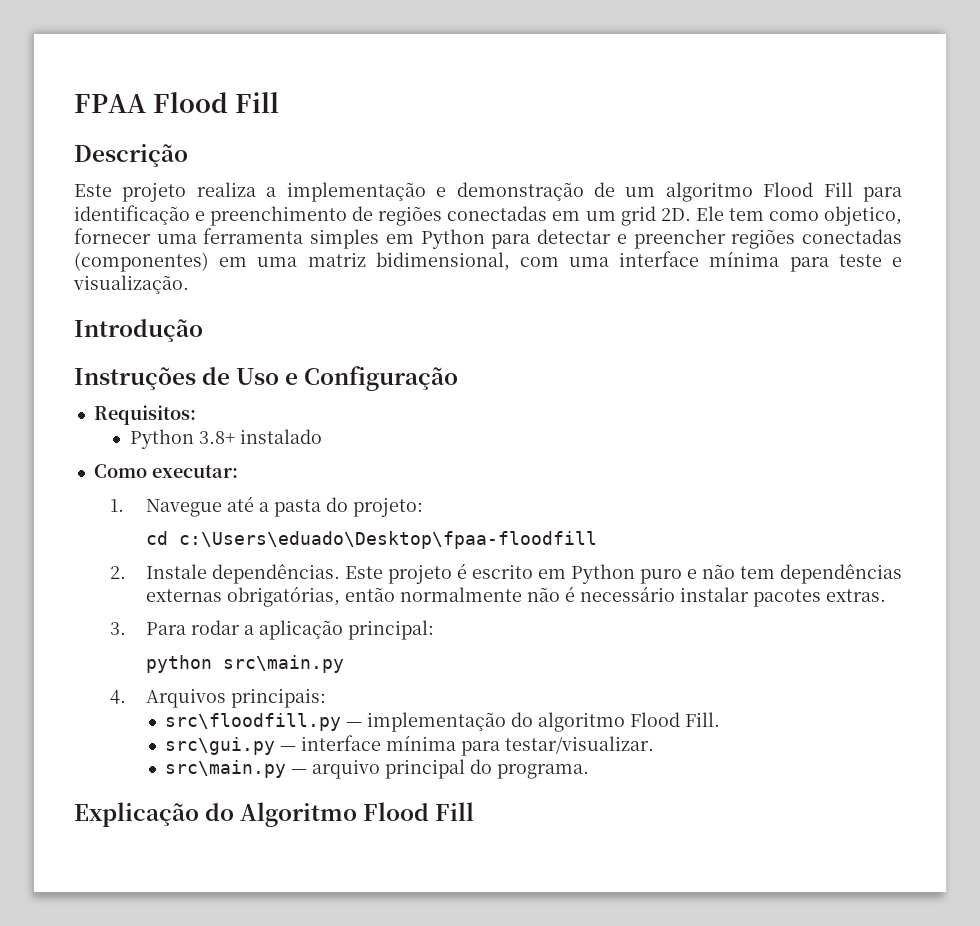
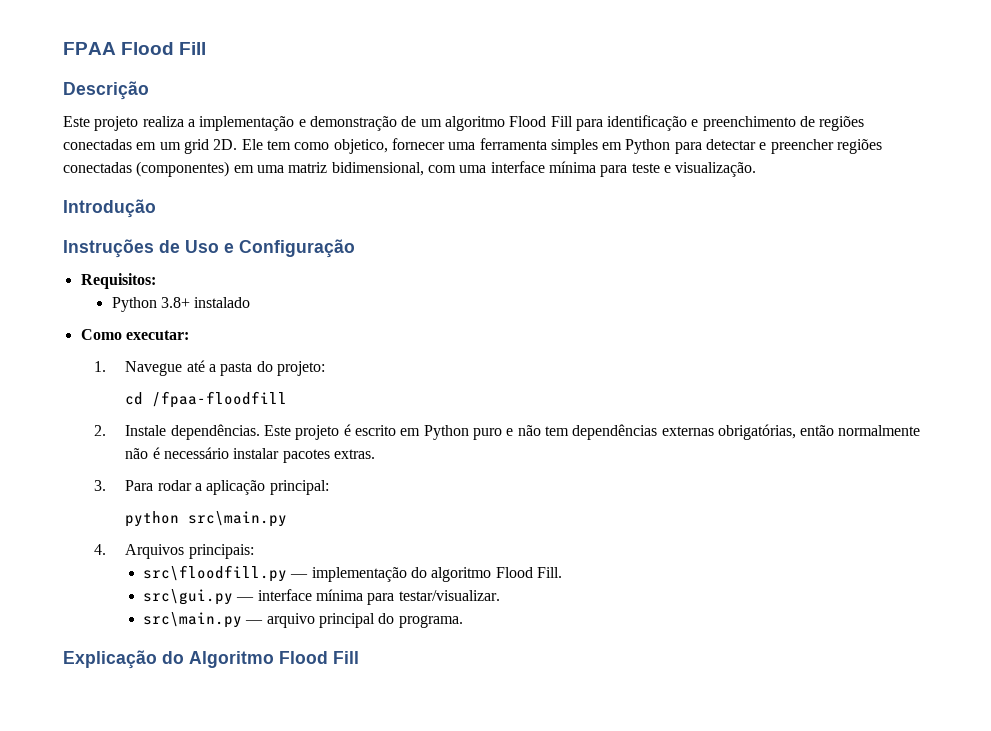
- cd c:\Users\eduado\Desktop\fpaa-floodfill
+ cd /fpaa-floodfill

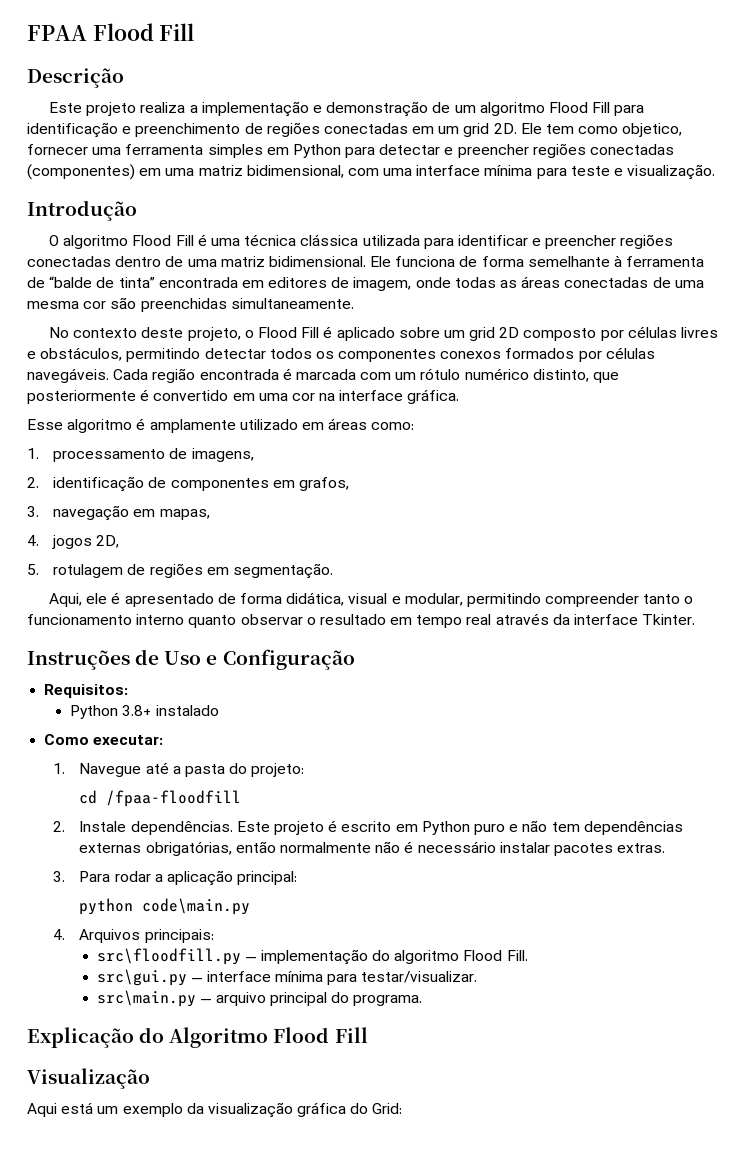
+ O algoritmo Flood Fill é uma técnica clássica utilizada para identificar e preencher regiões conectadas dentro de uma matriz bidimensional. Ele funciona de forma semelhante à ferramenta de “balde de tinta” encontrada em editores de imagem, onde todas as áreas conectadas de uma mesma cor são preenchidas simultaneamente.
+ No contexto deste projeto, o Flood Fill é aplicado sobre um grid 2D composto por células livres e obstáculos, permitindo detectar todos os componentes conexos formados por células navegáveis. Cada região encontrada é marcada com um rótulo numérico distinto, que posteriormente é convertido em uma cor na interface gráfica.
+ Esse algoritmo é amplamente utilizado em áreas como:
+ 1. processamento de imagens,
+ 2. identificação de componentes em grafos,
+ 3. navegação em mapas,
+ 4. jogos 2D,
+ 5. rotulagem de regiões em segmentação.
+ Aqui, ele é apresentado de forma didática, visual e modular, permitindo compreender tanto o funcionamento interno quanto observar o resultado em tempo real através da interface Tkinter.
- python src\main.py
+ python code\main.py
+ Visualização
+ Aqui está um exemplo da visualização gráfica do Grid:

